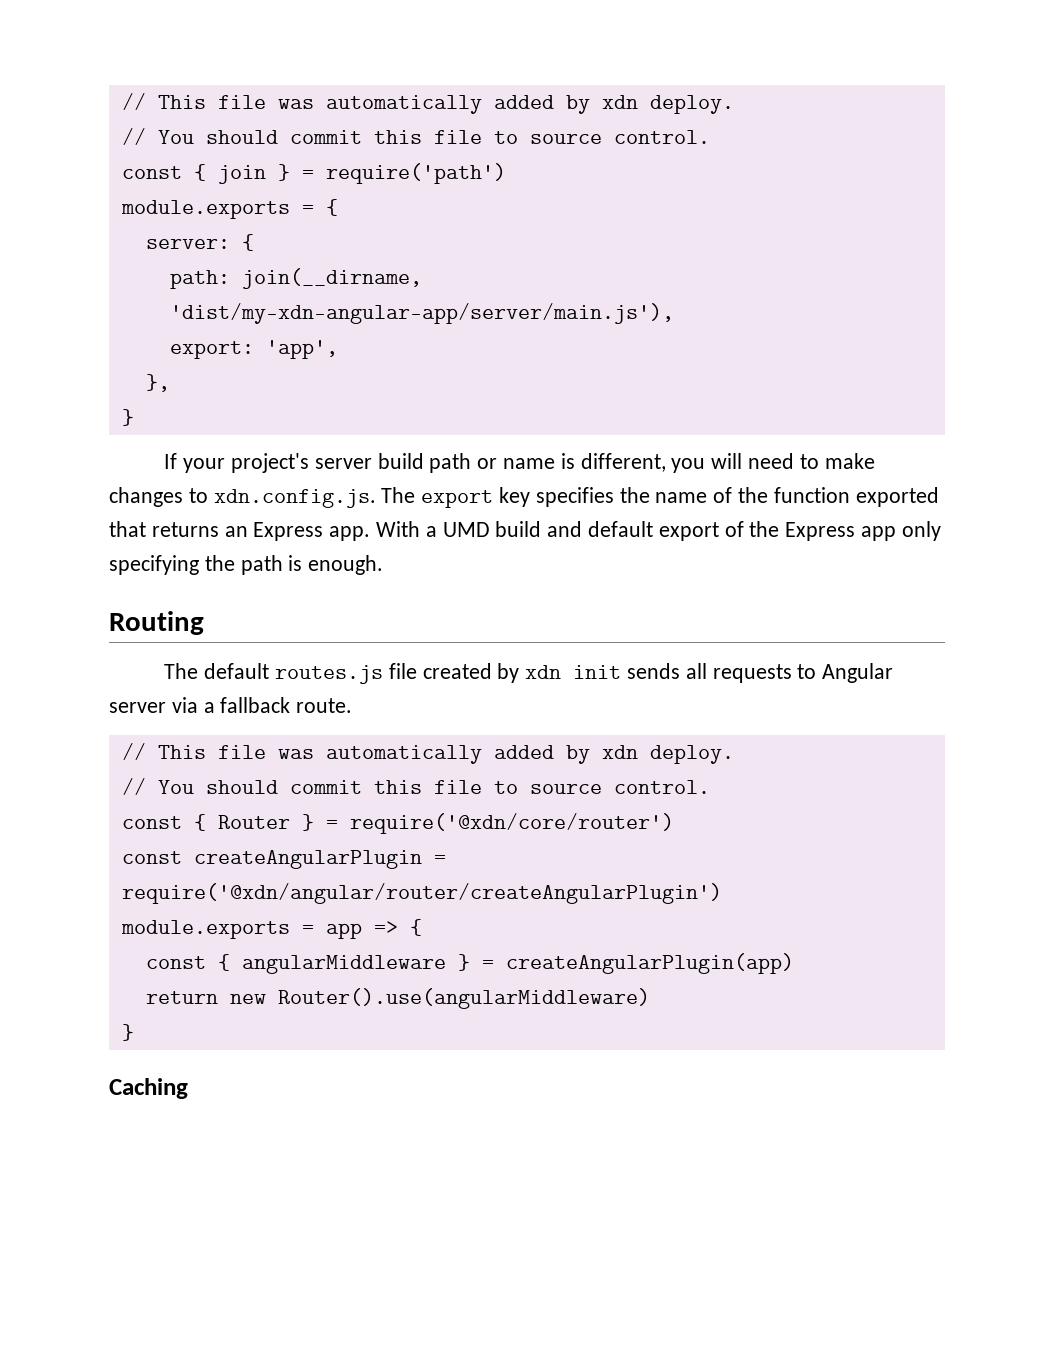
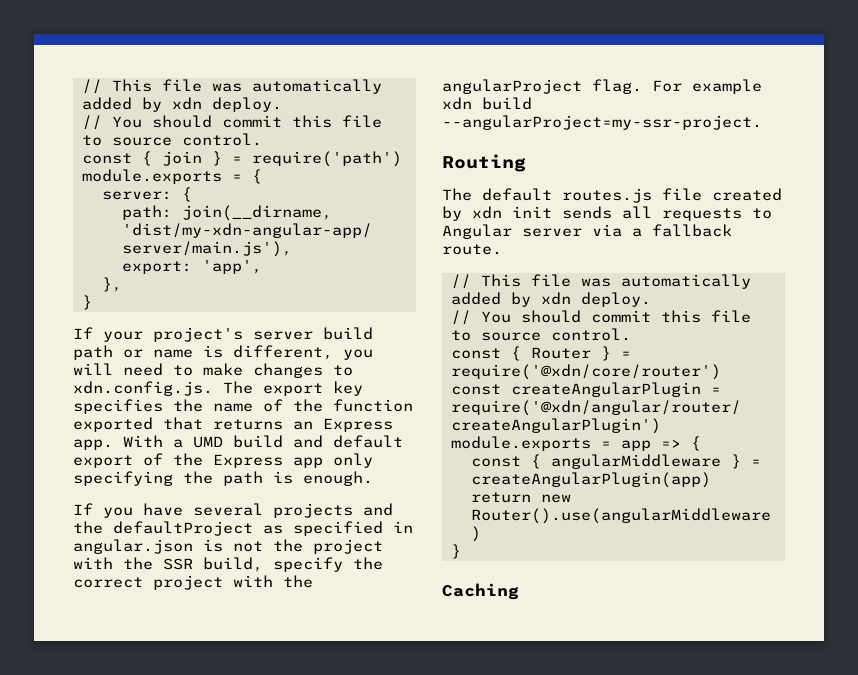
+ If you have several projects and the defaultProject as specified in angular.json is not the project with the SSR build, specify the correct project with the angularProject flag. For example xdn build --angularProject=my-ssr-project.

